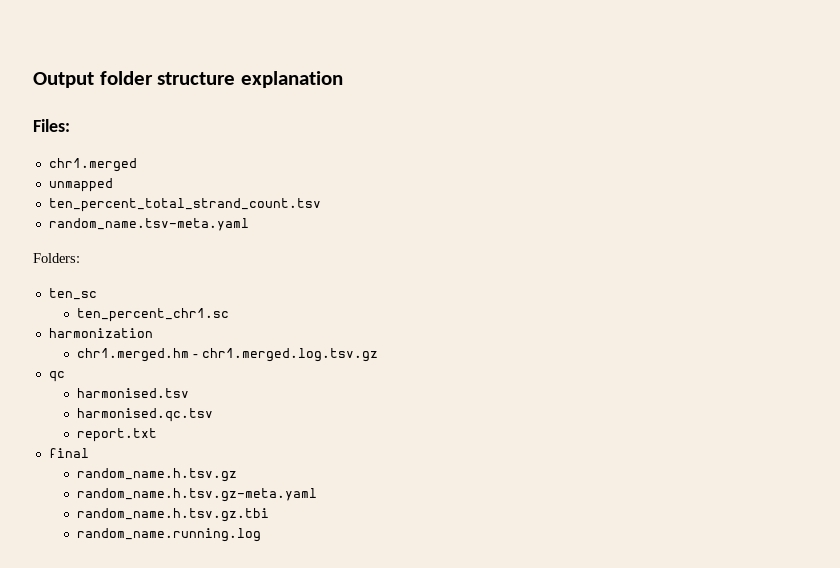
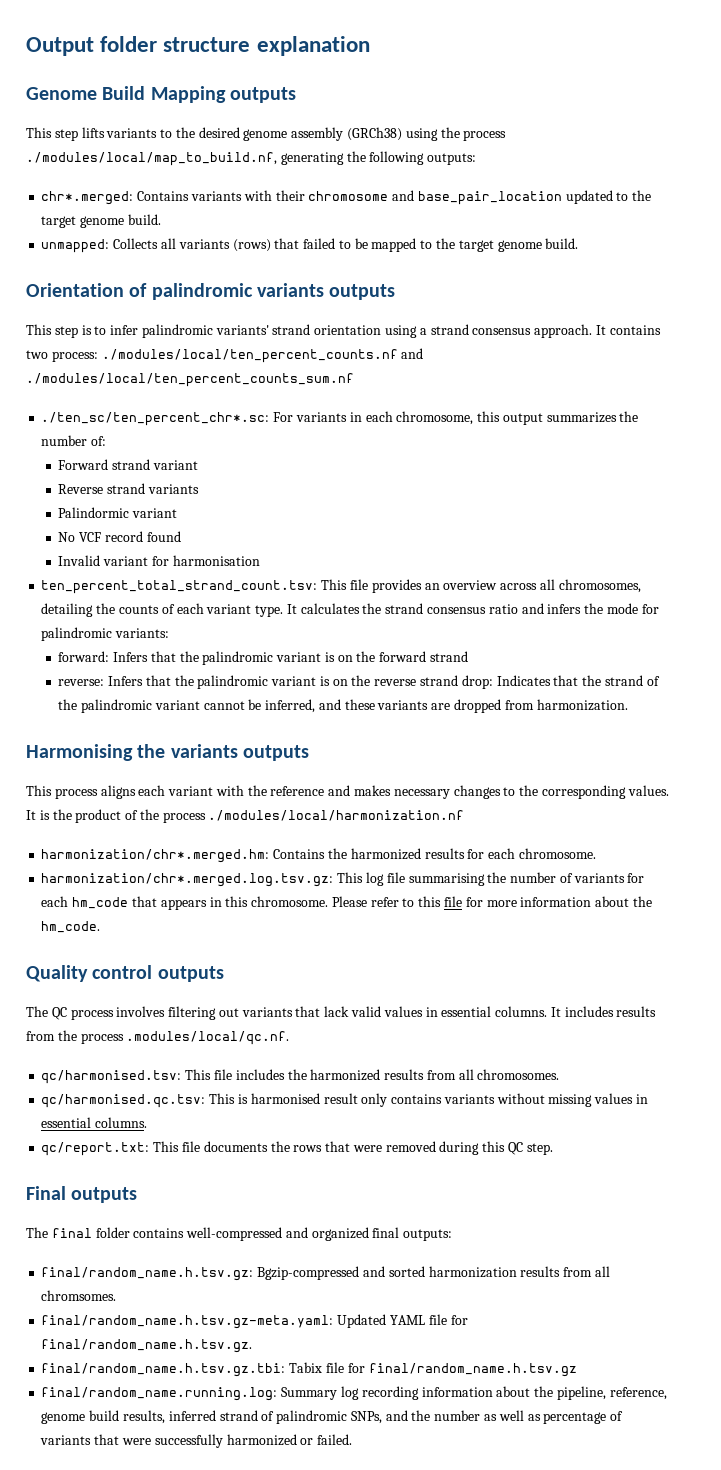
- Files:
- chr1.merged
- unmapped
- ten_percent_total_strand_count.tsv
- random_name.tsv-meta.yaml
- Folders:
- ten_sc
- ten_percent_chr1.sc
- harmonization
- chr1.merged.hm - chr1.merged.log.tsv.gz
- qc
- harmonised.tsv
- harmonised.qc.tsv
- report.txt
- final
- random_name.h.tsv.gz
- random_name.h.tsv.gz-meta.yaml
- random_name.h.tsv.gz.tbi
- random_name.running.log
+ Genome Build Mapping outputs
+ This step lifts variants to the desired genome assembly (GRCh38) using the process ./modules/local/map_to_build.nf, generating the following outputs:
+ chr*.merged: Contains variants with their chromosome and base_pair_location updated to the target genome build.
+ unmapped: Collects all variants (rows) that failed to be mapped to the target genome build.
+ Orientation of palindromic variants outputs
+ This step is to infer palindromic variants' strand orientation using a strand consensus approach. It contains two process: ./modules/local/ten_percent_counts.nf and ./modules/local/ten_percent_counts_sum.nf
+ ./ten_sc/ten_percent_chr*.sc: For variants in each chromosome, this output summarizes the number of:
+ Forward strand variant
+ Reverse strand variants
+ Palindormic variant
+ No VCF record found
+ Invalid variant for harmonisation
+ ten_percent_total_strand_count.tsv: This file provides an overview across all chromosomes, detailing the counts of each variant type. It calculates the strand consensus ratio and infers the mode for palindromic variants:
+ forward: Infers that the palindromic variant is on the forward strand
+ reverse: Infers that the palindromic variant is on the reverse strand drop: Indicates that the strand of the palindromic variant cannot be inferred, and these variants are dropped from harmonization.
+ Harmonising the variants outputs
+ This process aligns each variant with the reference and makes necessary changes to the corresponding values. It is the product of the process ./modules/local/harmonization.nf
+ harmonization/chr*.merged.hm: Contains the harmonized results for each chromosome.
+ harmonization/chr*.merged.log.tsv.gz: This log file summarising the number of variants for each hm_code that appears in this chromosome. Please refer to this file for more information about the hm_code.
+ Quality control outputs
+ The QC process involves filtering out variants that lack valid values in essential columns. It includes results from the process .modules/local/qc.nf.
+ qc/harmonised.tsv: This file includes the harmonized results from all chromosomes.
+ qc/harmonised.qc.tsv: This is harmonised result only contains variants without missing values in essential columns.
+ qc/report.txt: This file documents the rows that were removed during this QC step.
+ Final outputs
+ The final folder contains well-compressed and organized final outputs:
+ final/random_name.h.tsv.gz: Bgzip-compressed and sorted harmonization results from all chromsomes.
+ final/random_name.h.tsv.gz-meta.yaml: Updated YAML file for final/random_name.h.tsv.gz.
+ final/random_name.h.tsv.gz.tbi: Tabix file for final/random_name.h.tsv.gz
+ final/random_name.running.log: Summary log recording information about the pipeline, reference, genome build results, inferred strand of palindromic SNPs, and the number as well as percentage of variants that were successfully harmonized or failed.

